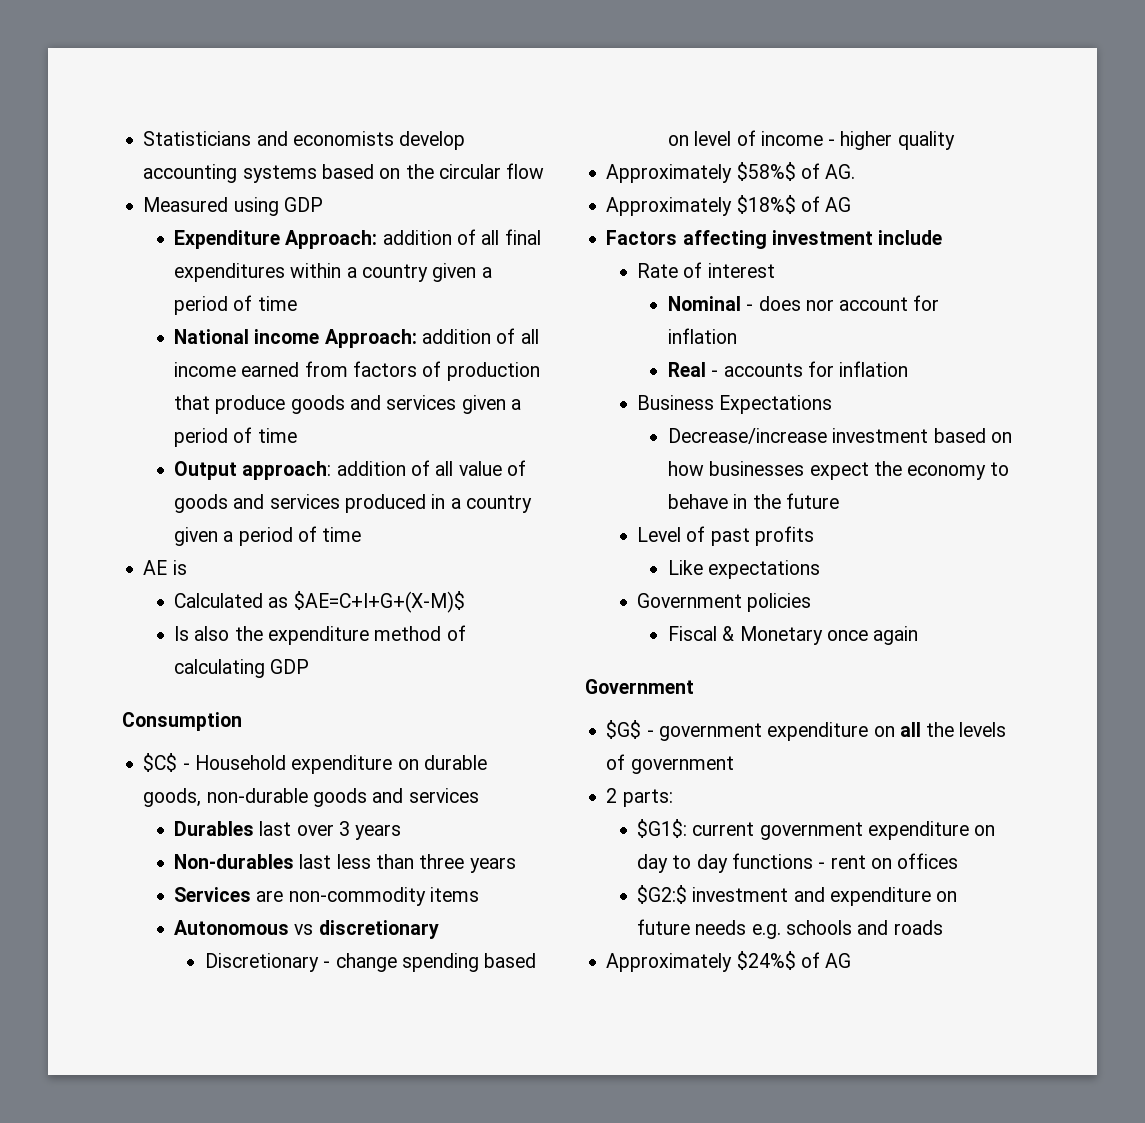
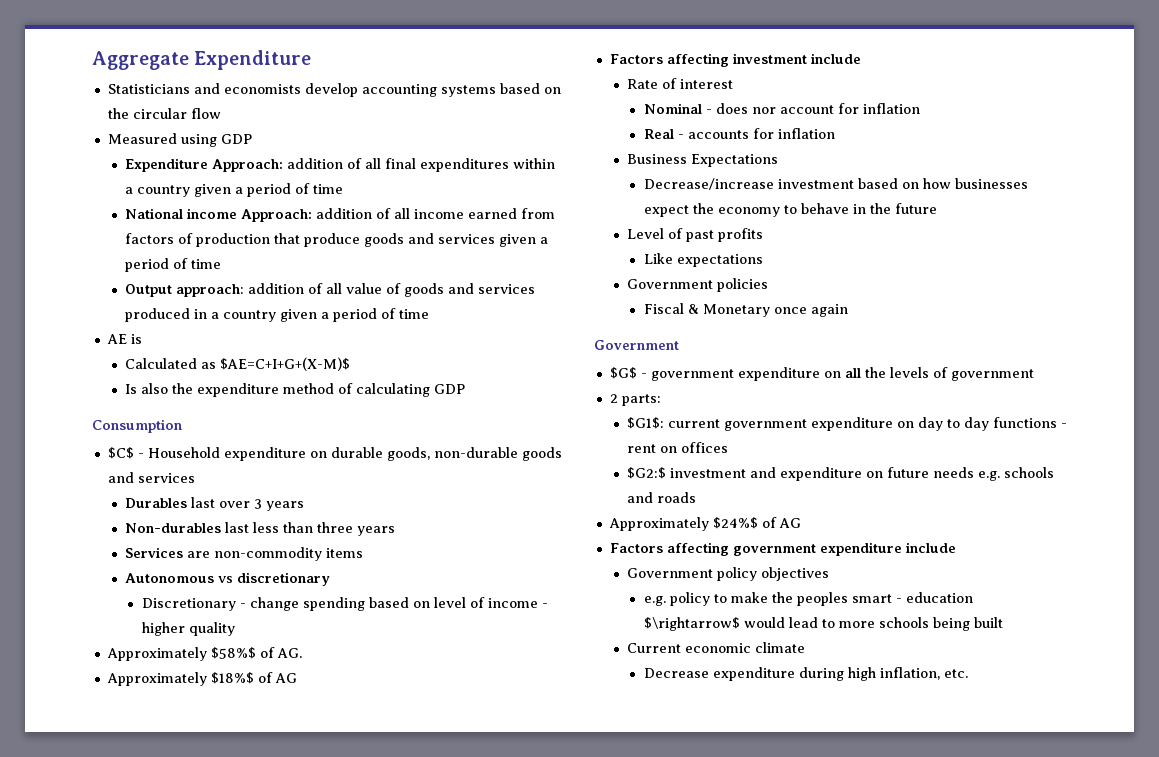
+ Aggregate Expenditure
+ Factors affecting government expenditure include
+ Government policy objectives
+ e.g. policy to make the peoples smart - education $\rightarrow$ would lead to more schools being built
+ Current economic climate
+ Decrease expenditure during high inflation, etc.

